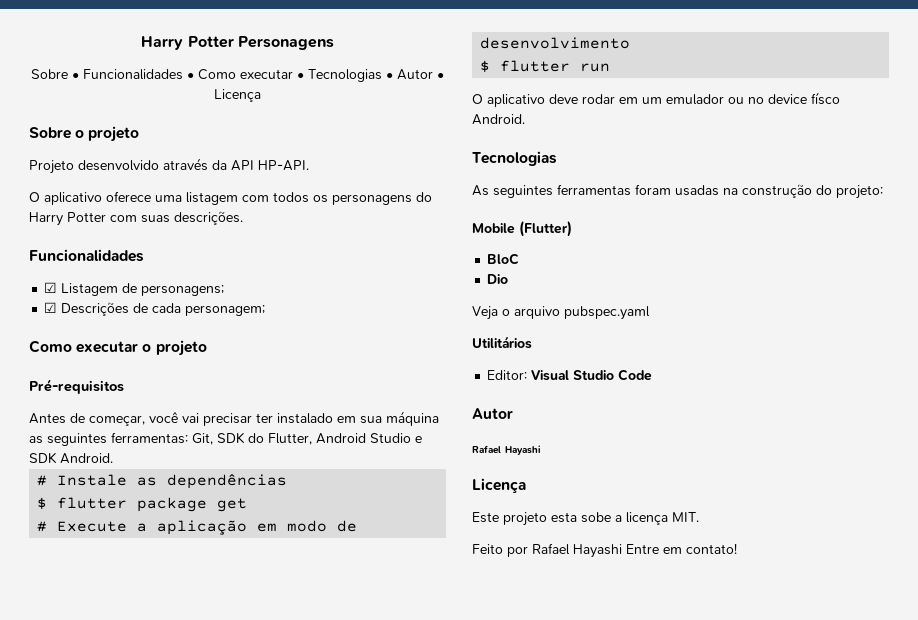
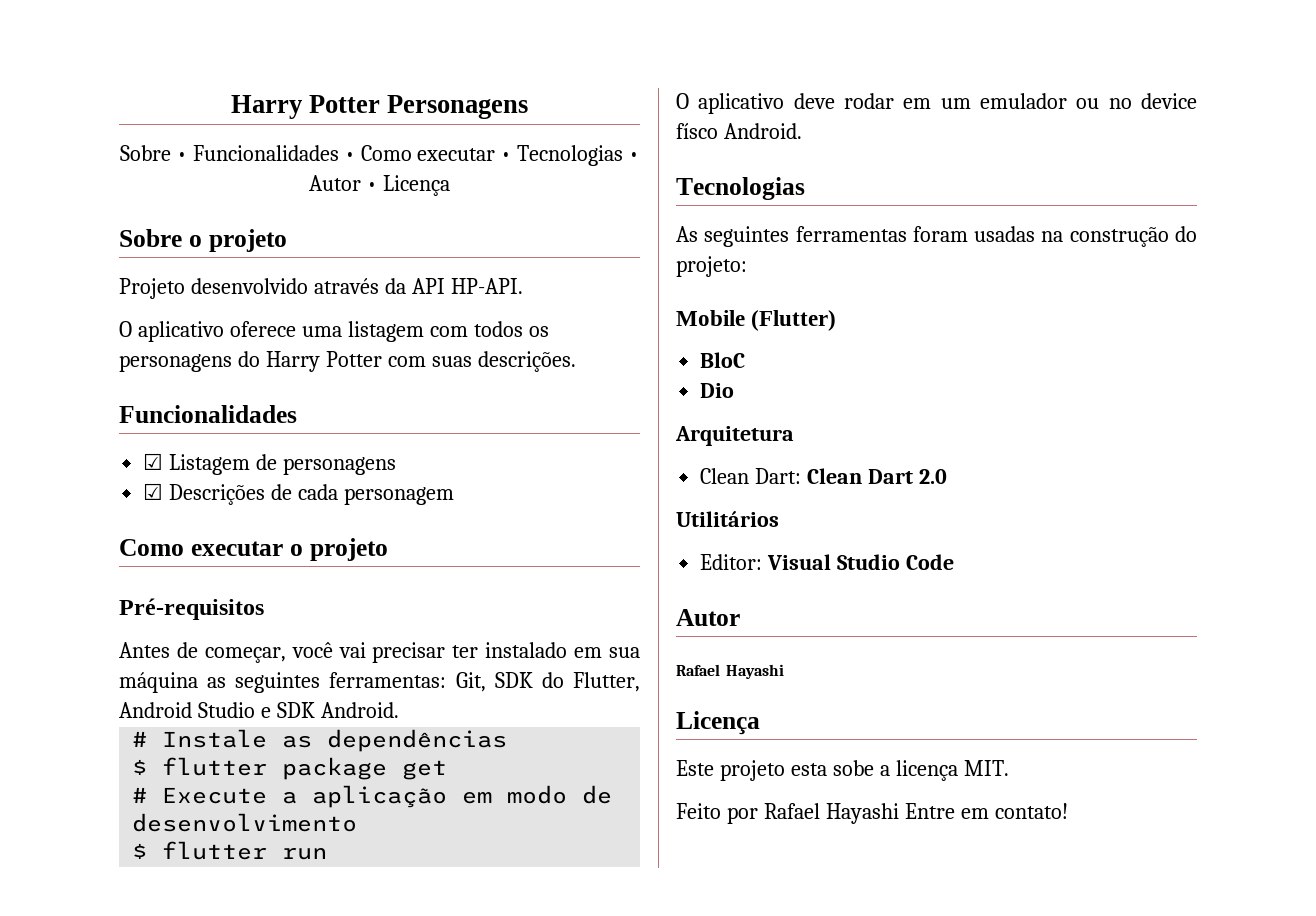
- ☑ Listagem de personagens;
+ ☑ Listagem de personagens
- ☑ Descrições de cada personagem;
+ ☑ Descrições de cada personagem
- Veja o arquivo pubspec.yaml
+ Arquitetura
+ Clean Dart: Clean Dart 2.0

